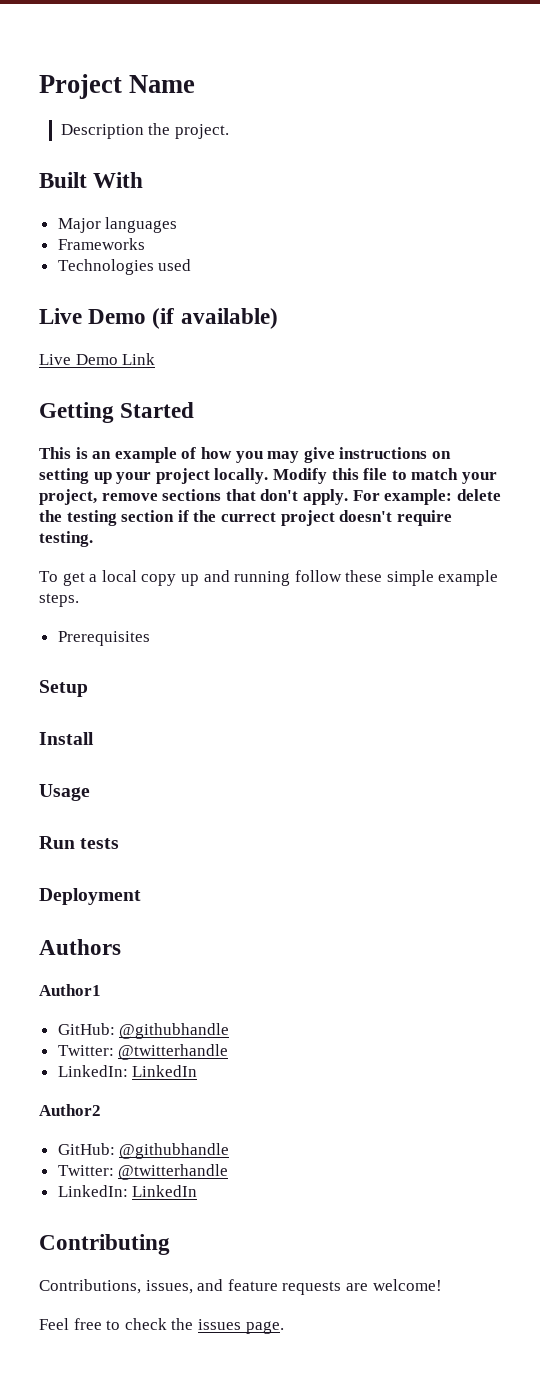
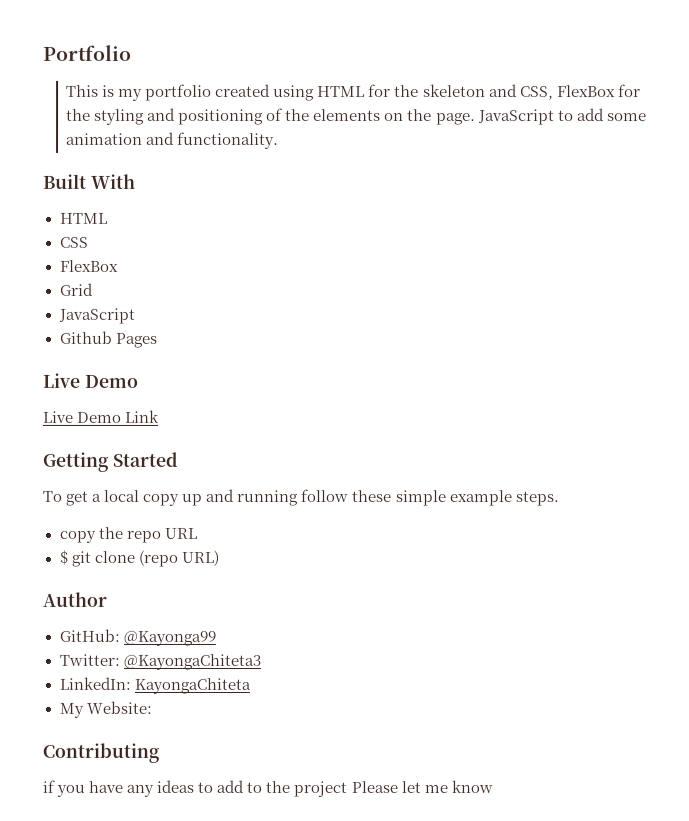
- Project Name
- Description the project.
+ Portfolio
+ This is my portfolio created using HTML for the skeleton and CSS, FlexBox for the styling and positioning of the elements on the page. JavaScript to add some animation and functionality.
  Built With
- Major languages
- Frameworks
- Technologies used
- Live Demo (if available)
+ HTML
+ CSS
+ FlexBox
+ Grid
+ JavaScript
+ Github Pages
+ Live Demo
- This is an example of how you may give instructions on setting up your project locally. Modify this file to match your project, remove sections that don't apply. For example: delete the testing section if the currect project doesn't require testing.
- Prerequisites
- Setup
- Install
- Usage
- Run tests
- Deployment
- Authors
- Author1
- GitHub: @githubhandle
- Twitter: @twitterhandle
- LinkedIn: LinkedIn
- Author2
- GitHub: @githubhandle
- Twitter: @twitterhandle
- LinkedIn: LinkedIn
+ copy the repo URL
+ $ git clone (repo URL)
+ Author
+ GitHub: @Kayonga99
+ Twitter: @KayongaChiteta3
+ LinkedIn: KayongaChiteta
+ My Website:
  Contributing
- Contributions, issues, and feature requests are welcome!
- Feel free to check the issues page.
+ if you have any ideas to add to the project Please let me know

